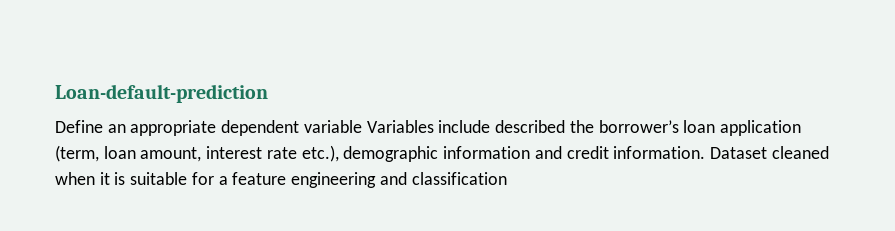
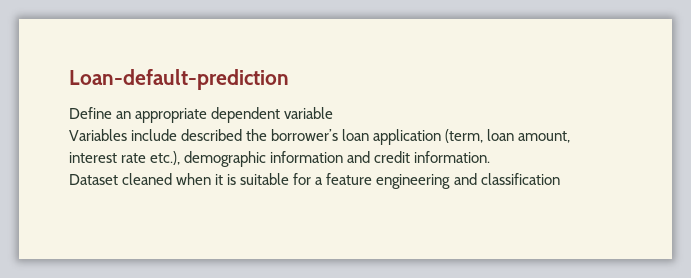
- Define an appropriate dependent variable Variables include described the borrower’s loan application (term, loan amount, interest rate etc.), demographic information and credit information. Dataset cleaned when it is suitable for a feature engineering and classification
+ Define an appropriate dependent variable
+ Variables include described the borrower’s loan application (term, loan amount, interest rate etc.), demographic information and credit information.
+ Dataset cleaned when it is suitable for a feature engineering and classification

